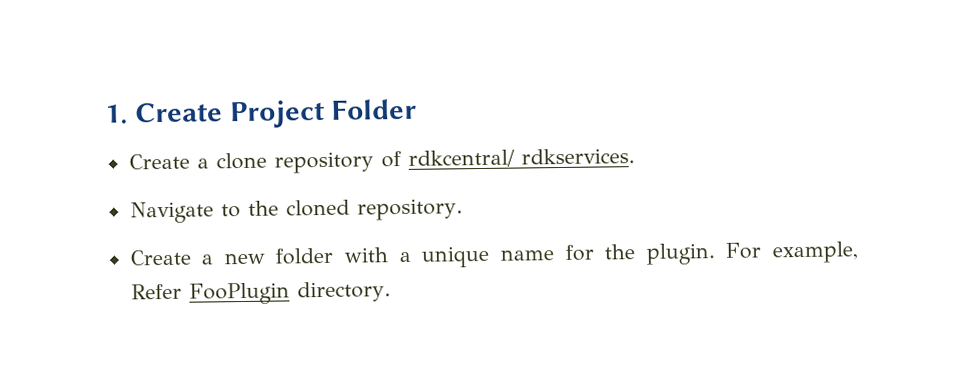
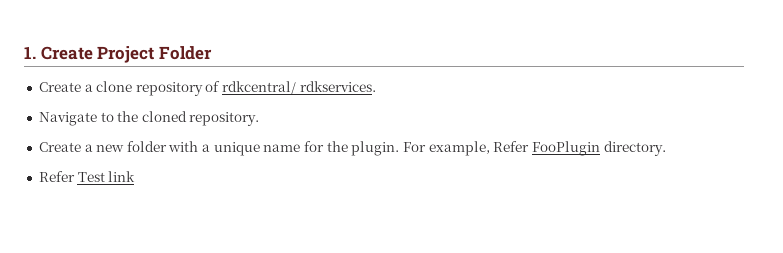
+ Refer Test link

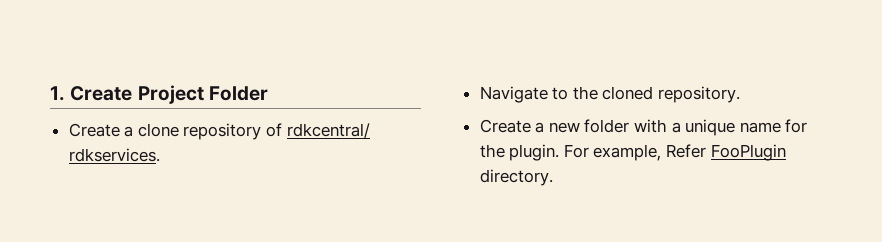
- Refer Test link

